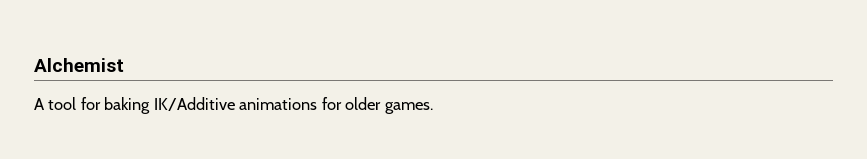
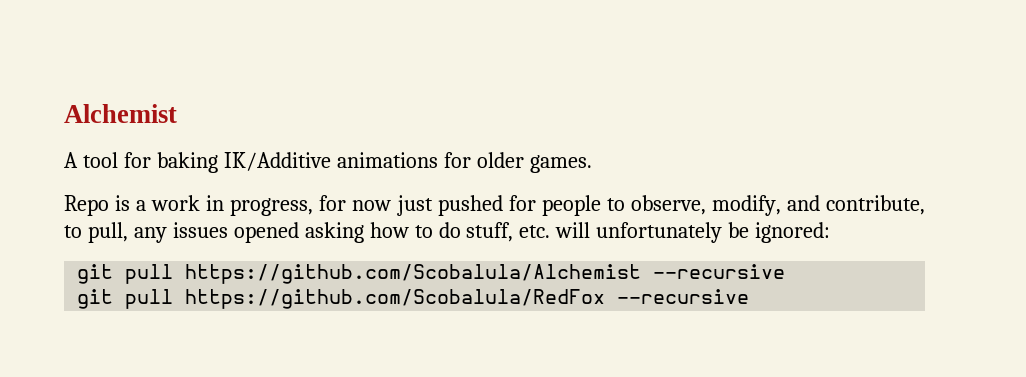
+ Repo is a work in progress, for now just pushed for people to observe, modify, and contribute, to pull, any issues opened asking how to do stuff, etc. will unfortunately be ignored:
+ git pull https://github.com/Scobalula/Alchemist --recursive
+ git pull https://github.com/Scobalula/RedFox --recursive

